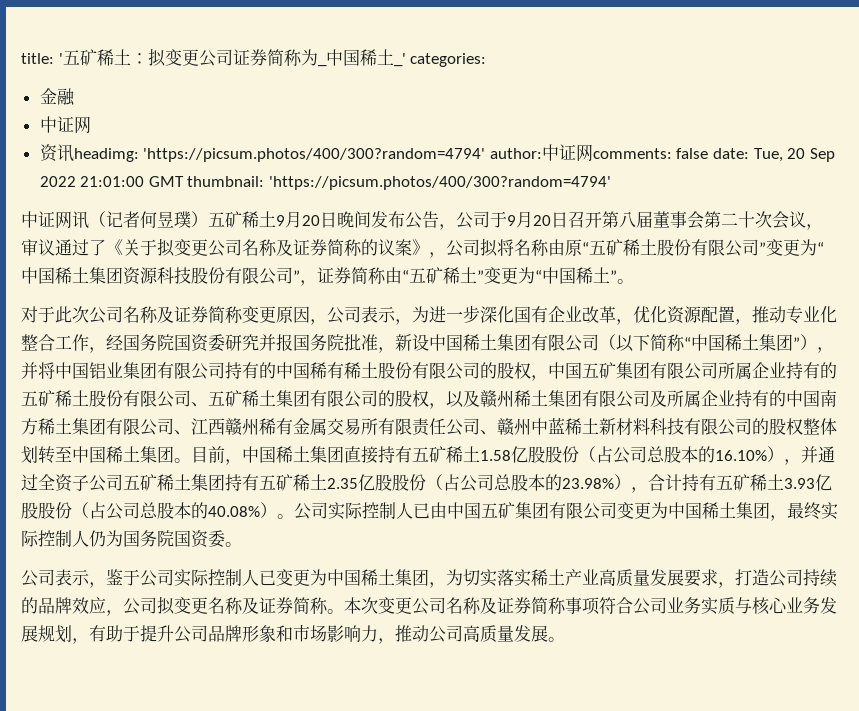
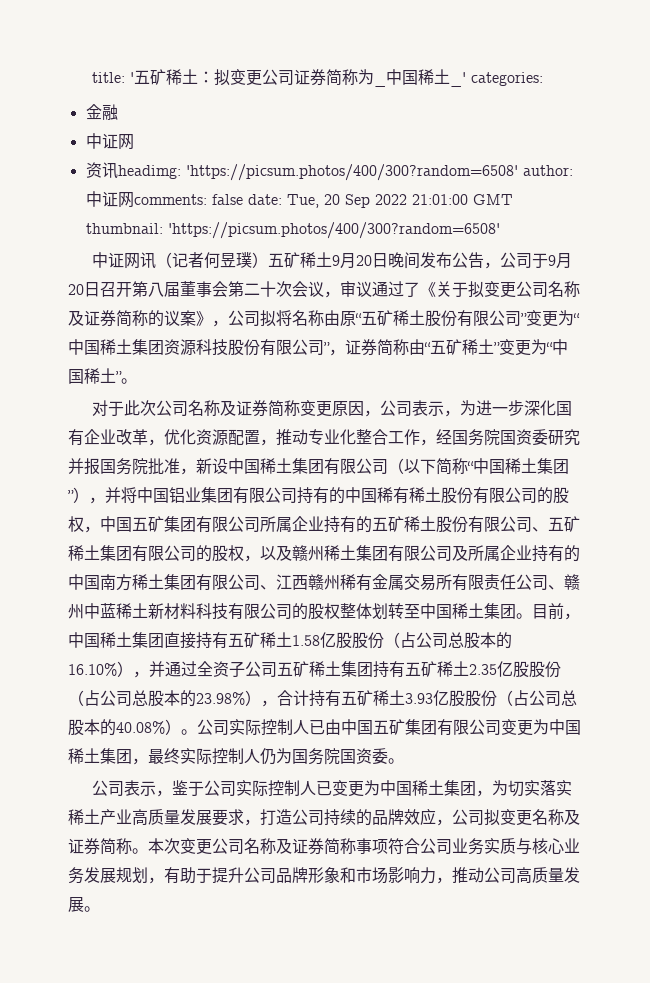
- 资讯headimg: 'https://picsum.photos/400/300?random=4794' author:中证网comments: false date: Tue, 20 Sep 2022 21:01:00 GMT thumbnail: 'https://picsum.photos/400/300?random=4794'
+ 资讯headimg: 'https://picsum.photos/400/300?random=6508' author:中证网comments: false date: Tue, 20 Sep 2022 21:01:00 GMT thumbnail: 'https://picsum.photos/400/300?random=6508'

